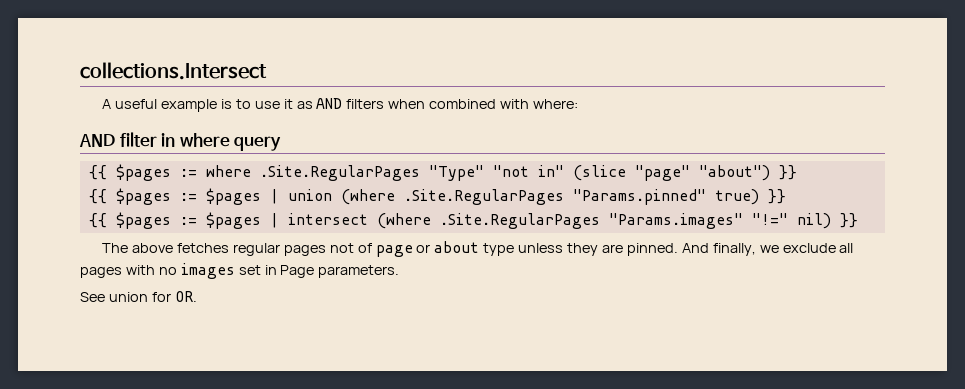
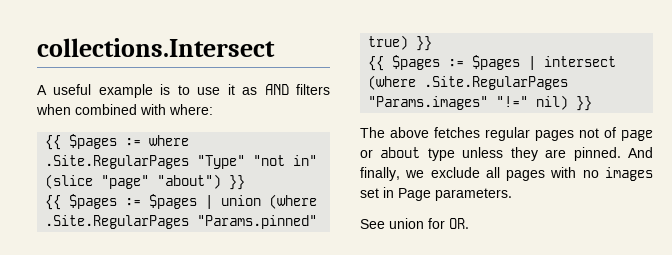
- AND filter in where query

